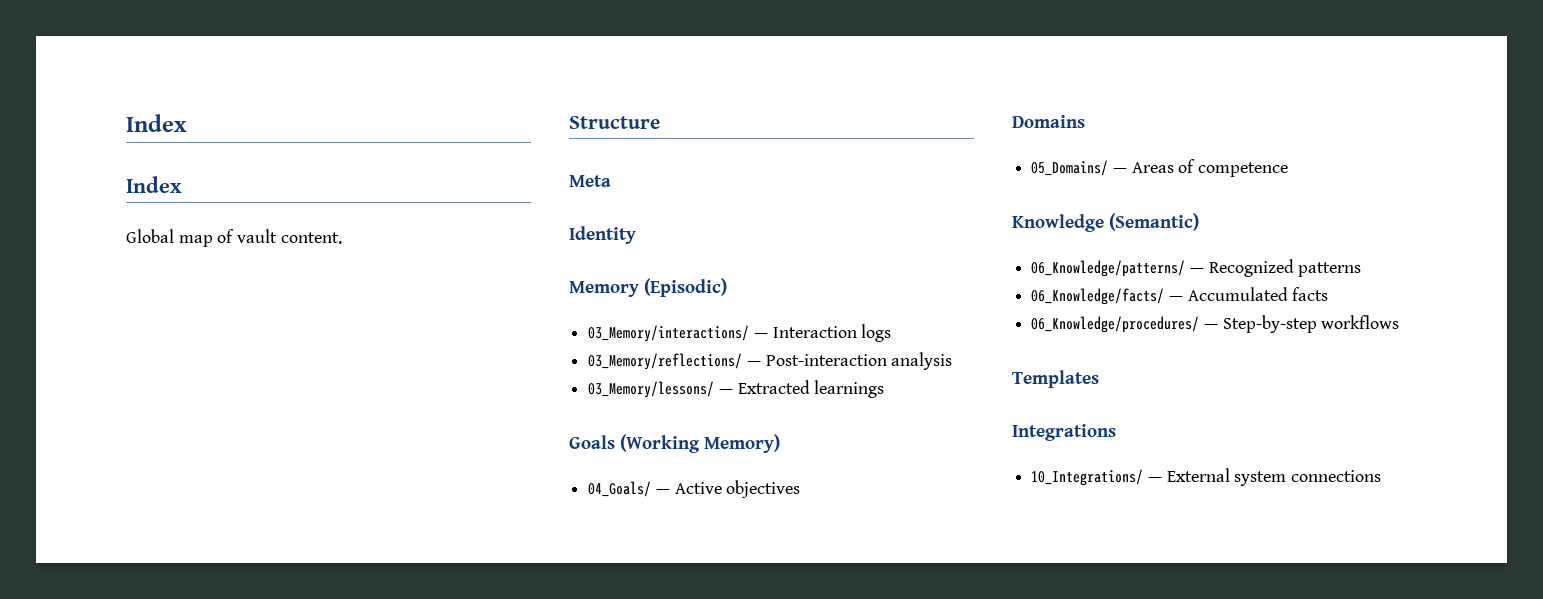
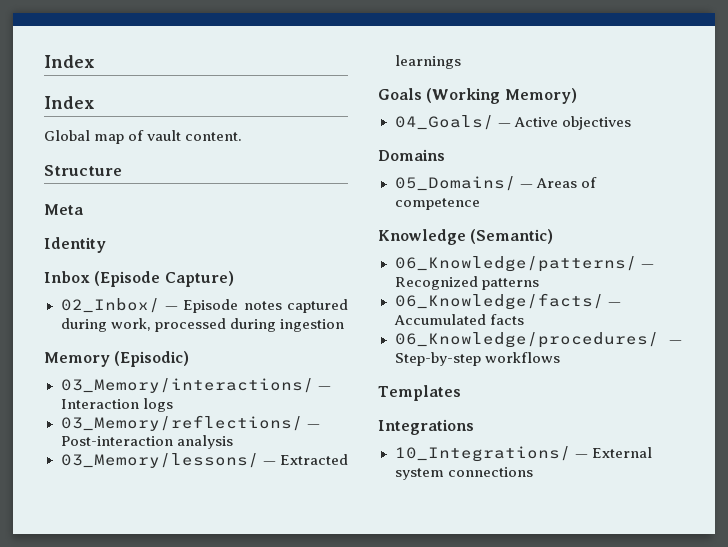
+ Inbox (Episode Capture)
+ 02_Inbox/ — Episode notes captured during work, processed during ingestion

